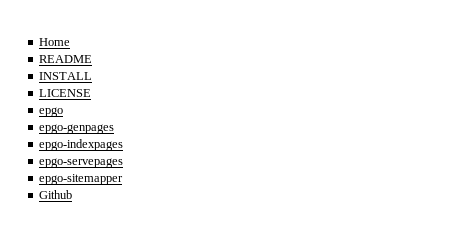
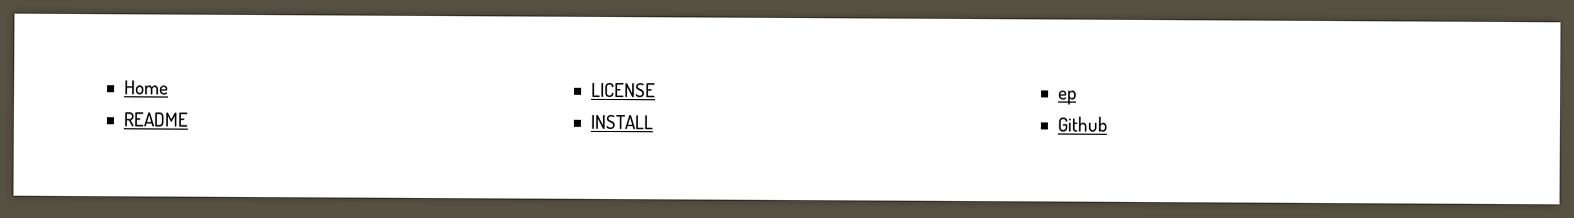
+ LICENSE
- LICENSE
- epgo
- epgo-genpages
- epgo-indexpages
- epgo-servepages
- epgo-sitemapper
+ ep

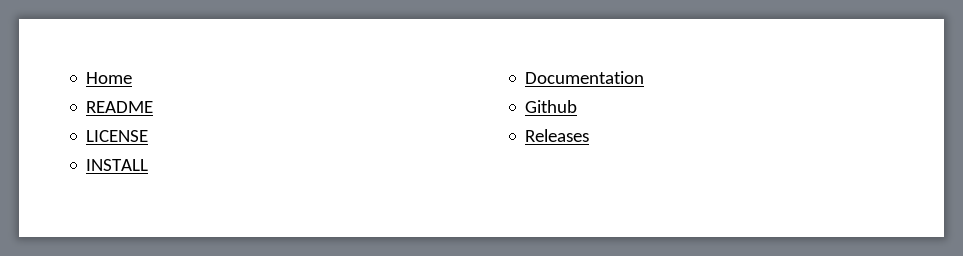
- ep
+ Documentation
+ Releases

